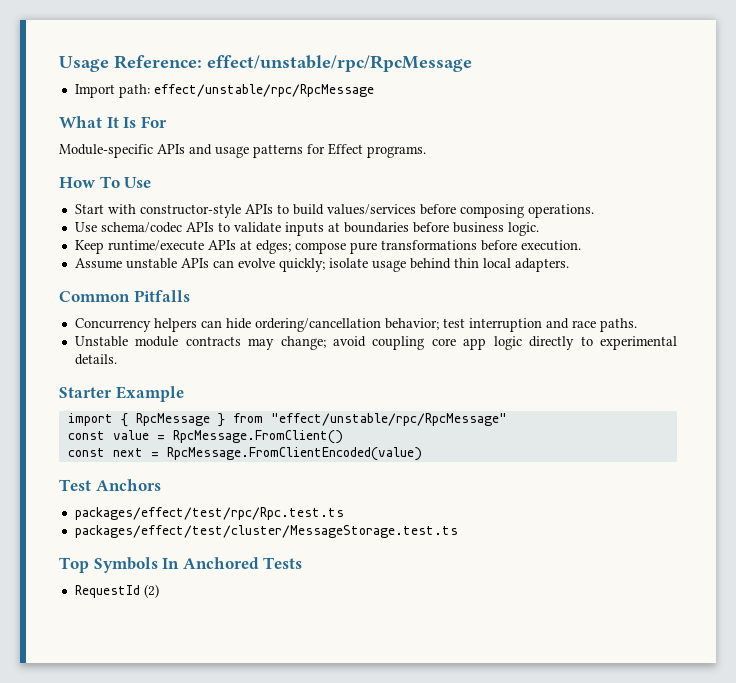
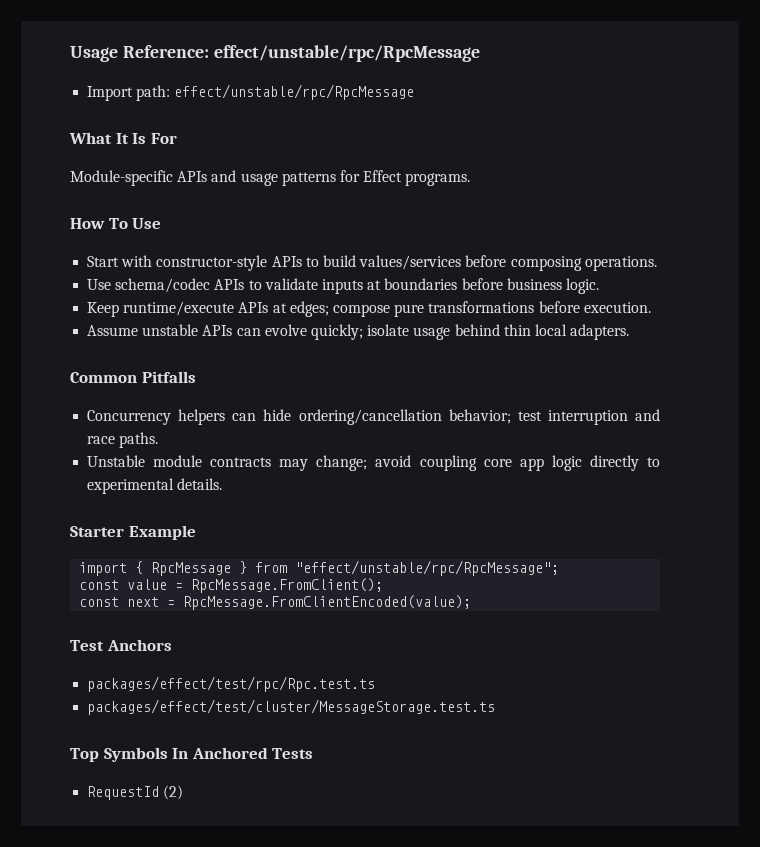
- import { RpcMessage } from "effect/unstable/rpc/RpcMessage"
+ import { RpcMessage } from "effect/unstable/rpc/RpcMessage";
- const value = RpcMessage.FromClient()
+ const value = RpcMessage.FromClient();
- const next = RpcMessage.FromClientEncoded(value)
+ const next = RpcMessage.FromClientEncoded(value);

